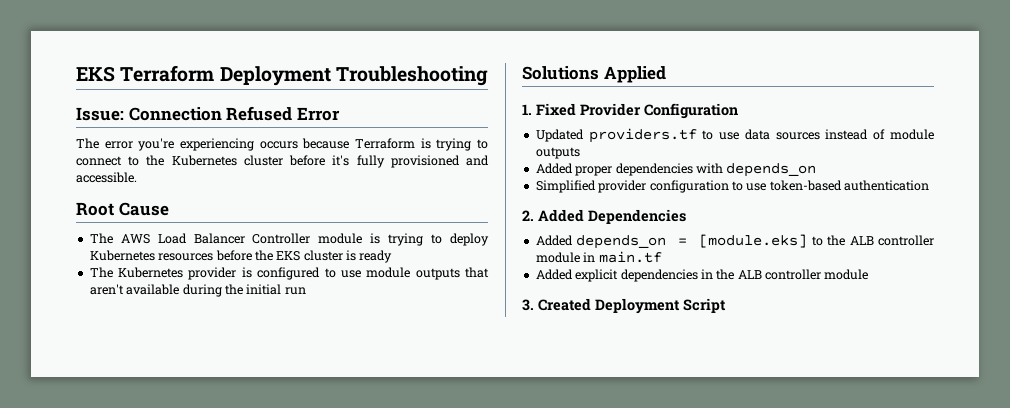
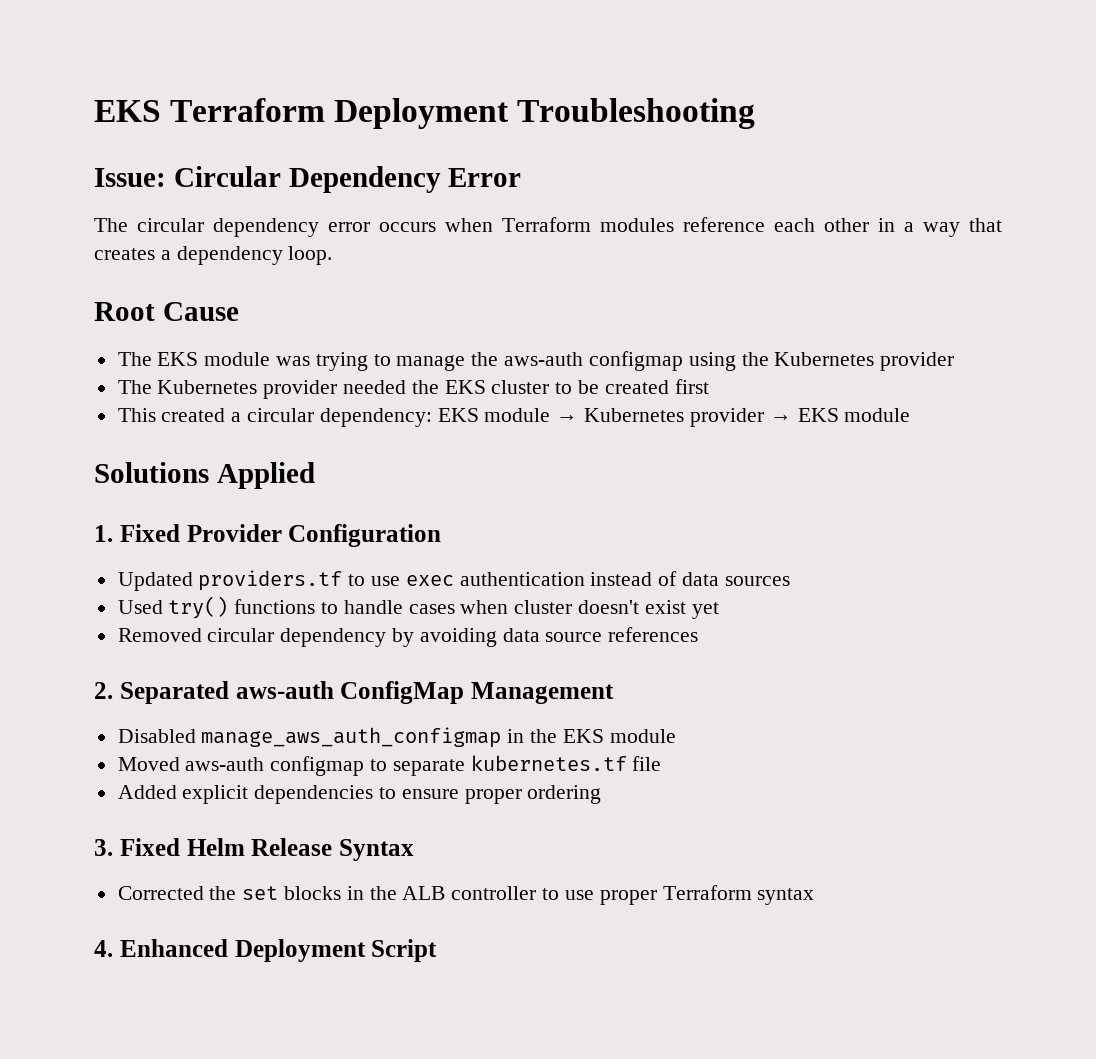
- Issue: Connection Refused Error
+ Issue: Circular Dependency Error
- The error you're experiencing occurs because Terraform is trying to connect to the Kubernetes cluster before it's fully provisioned and accessible.
+ The circular dependency error occurs when Terraform modules reference each other in a way that creates a dependency loop.
  Root Cause
- The AWS Load Balancer Controller module is trying to deploy Kubernetes resources before the EKS cluster is ready
- The Kubernetes provider is configured to use module outputs that aren't available during the initial run
+ The EKS module was trying to manage the aws-auth configmap using the Kubernetes provider
+ The Kubernetes provider needed the EKS cluster to be created first
+ This created a circular dependency: EKS module → Kubernetes provider → EKS module
- Updated providers.tf to use data sources instead of module outputs
- Added proper dependencies with depends_on
- Simplified provider configuration to use token-based authentication
- 2. Added Dependencies
- Added depends_on = [module.eks] to the ALB controller module in main.tf
- Added explicit dependencies in the ALB controller module
- 3. Created Deployment Script
+ Updated providers.tf to use exec authentication instead of data sources
+ Used try() functions to handle cases when cluster doesn't exist yet
+ Removed circular dependency by avoiding data source references
+ 2. Separated aws-auth ConfigMap Management
+ Disabled manage_aws_auth_configmap in the EKS module
+ Moved aws-auth configmap to separate kubernetes.tf file
+ Added explicit dependencies to ensure proper ordering
+ 3. Fixed Helm Release Syntax
+ Corrected the set blocks in the ALB controller to use proper Terraform syntax
+ 4. Enhanced Deployment Script

